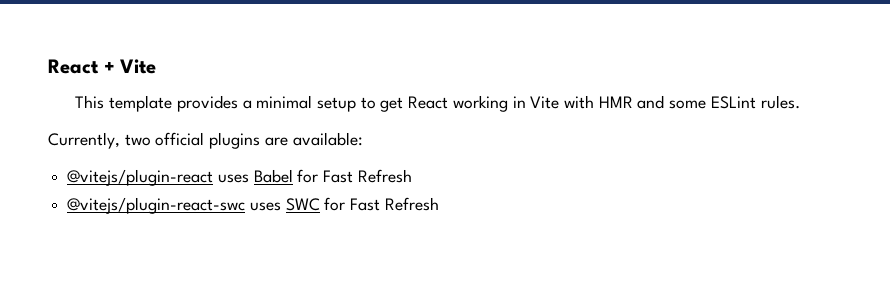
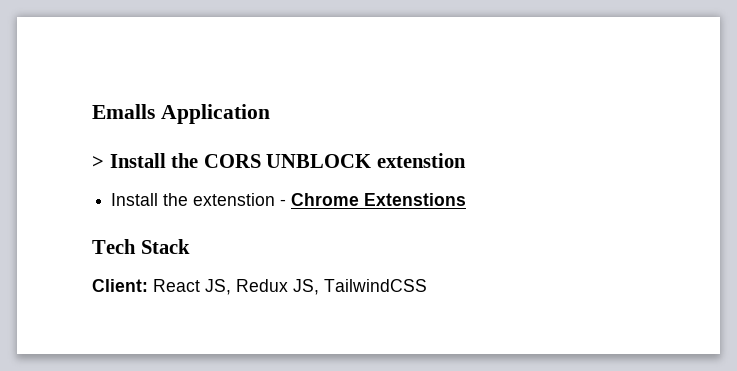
- React + Vite
- This template provides a minimal setup to get React working in Vite with HMR and some ESLint rules.
- Currently, two official plugins are available:
- @vitejs/plugin-react uses Babel for Fast Refresh
- @vitejs/plugin-react-swc uses SWC for Fast Refresh
+ Emalls Application
+ > Install the CORS UNBLOCK extenstion
+ Install the extenstion - Chrome Extenstions
+ Tech Stack
+ Client: React JS, Redux JS, TailwindCSS

